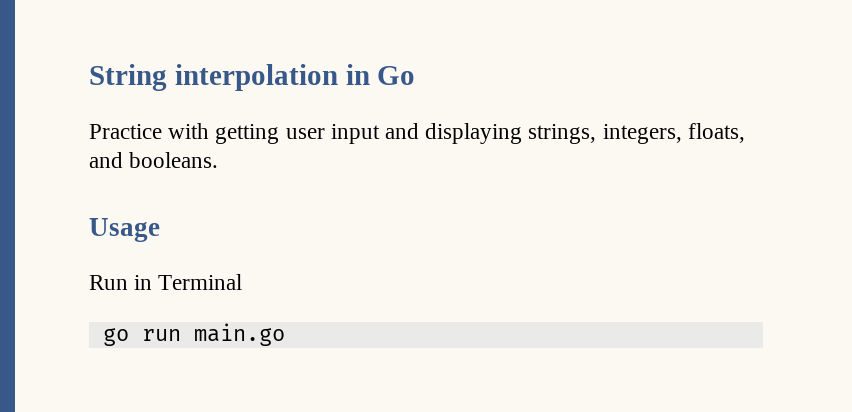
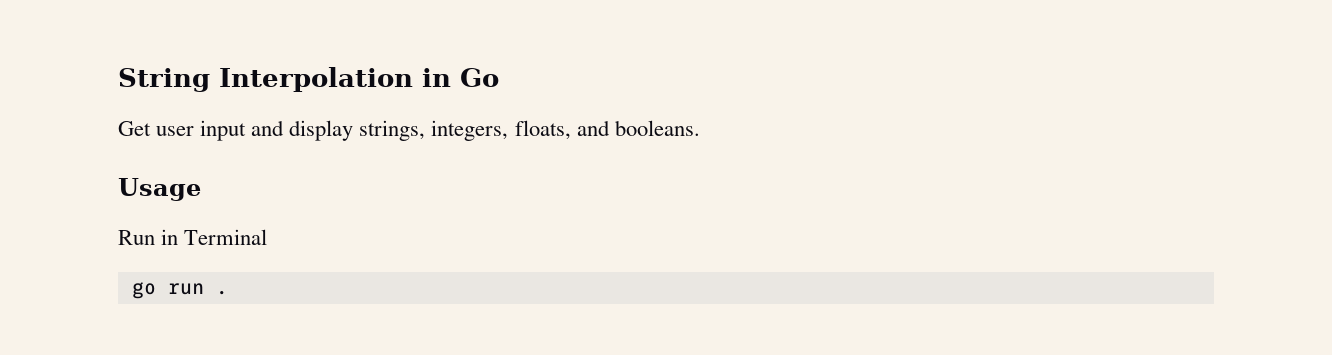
- String interpolation in Go
+ String Interpolation in Go
- Practice with getting user input and displaying strings, integers, floats, and booleans.
+ Get user input and display strings, integers, floats, and booleans.
- go run main.go
+ go run .

